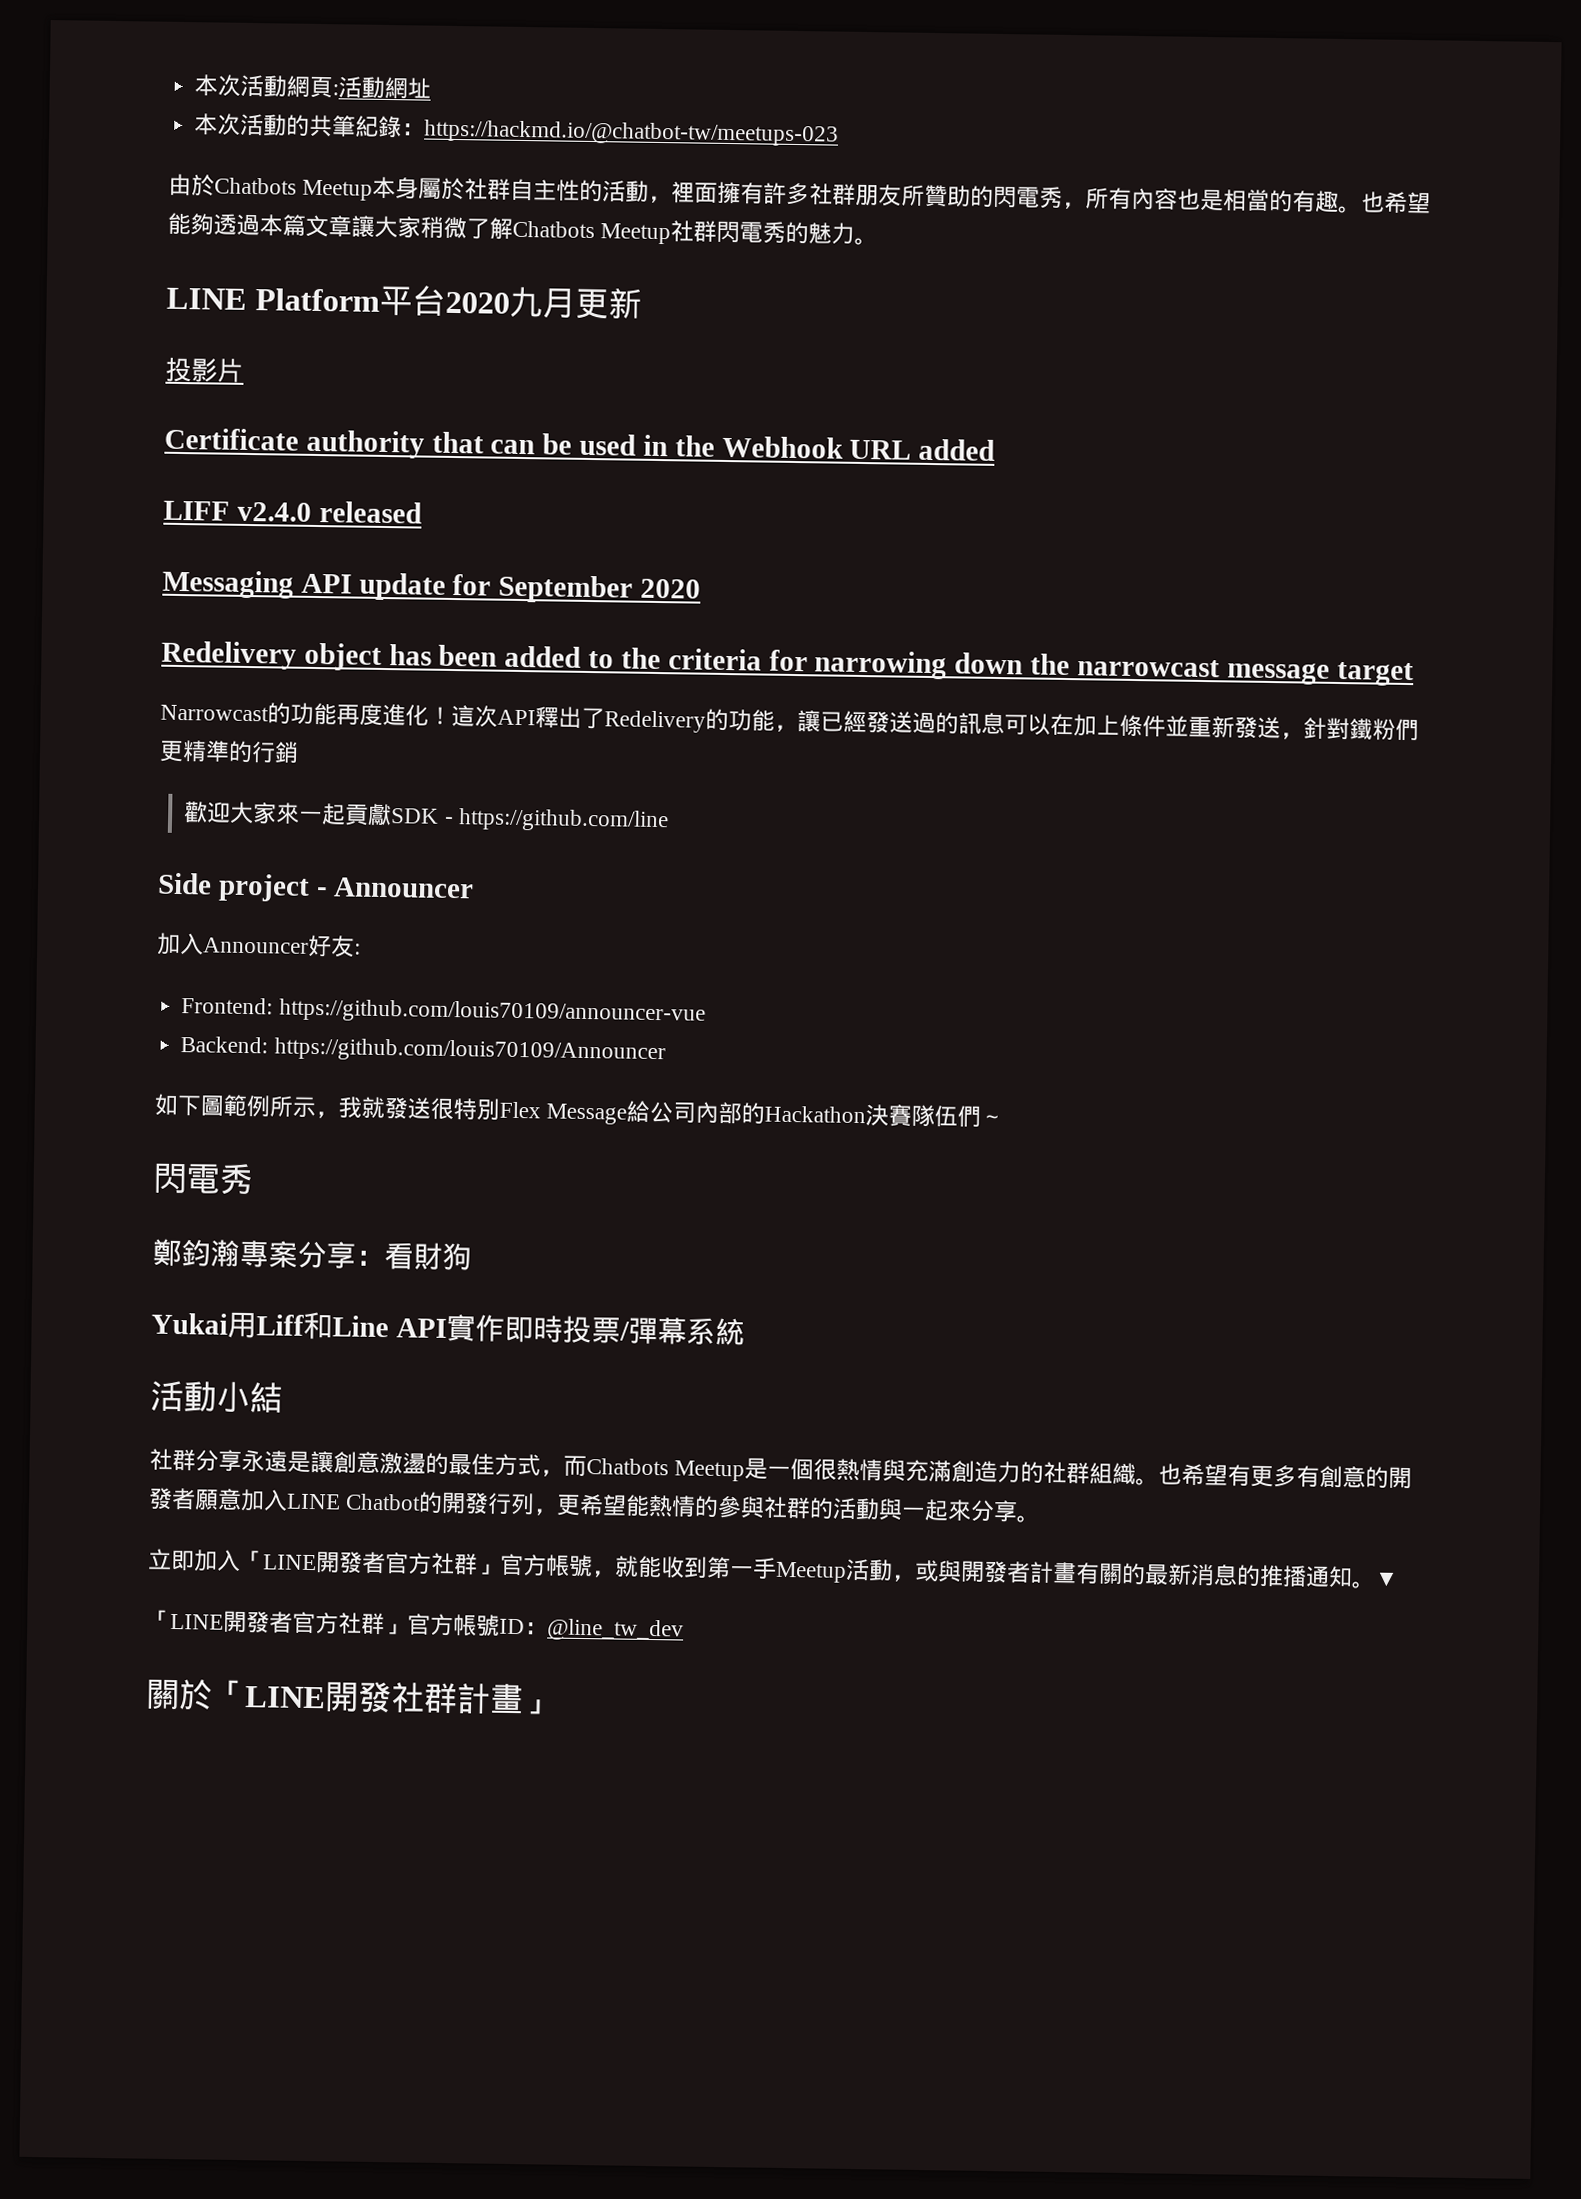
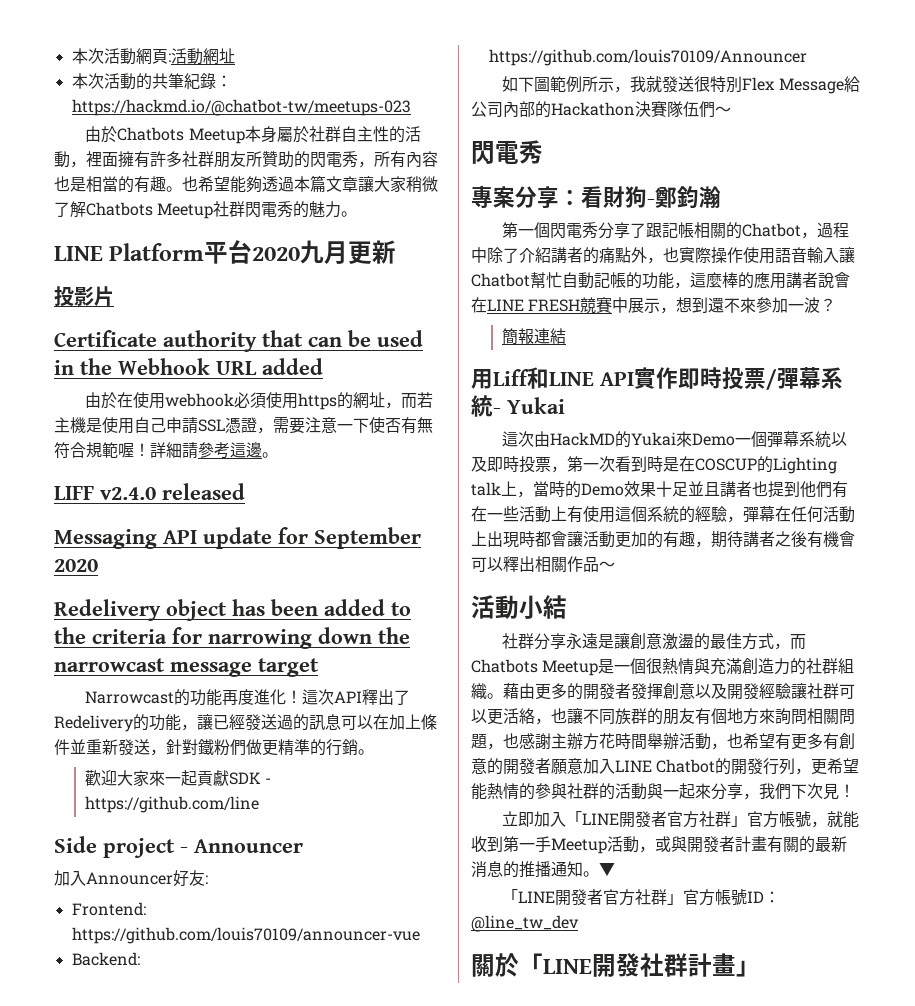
+ 由於在使用webhook必須使用https的網址，而若主機是使用自己申請SSL憑證，需要注意一下使否有無符合規範喔！詳細請參考這邊。
- 這次API釋出了Redelivery的功能，讓已經發送過的訊息可以在加上條件並重新發送，針對鐵粉們更精準的行銷
+ 這次API釋出了Redelivery的功能，讓已經發送過的訊息可以在加上條件並重新發送，針對鐵粉們做更精準的行銷。
- 鄭鈞瀚專案分享：看財狗
- Yukai用Liff和Line API實作即時投票/彈幕系統
+ 專案分享：看財狗-鄭鈞瀚
+ 第一個閃電秀分享了跟記帳相關的Chatbot，過程中除了介紹講者的痛點外，也實際操作使用語音輸入讓Chatbot幫忙自動記帳的功能，這麼棒的應用講者說會在LINE FRESH競賽中展示，想到還不來參加一波？
+ 簡報連結
+ 用Liff和LINE API實作即時投票/彈幕系統- Yukai
+ 這次由HackMD的Yukai來Demo一個彈幕系統以及即時投票，第一次看到時是在COSCUP的Lighting talk上，當時的Demo效果十足並且講者也提到他們有在一些活動上有使用這個系統的經驗，彈幕在任何活動上出現時都會讓活動更加的有趣，期待講者之後有機會可以釋出相關作品～
- 也希望有更多有創意的開發者願意加入LINE Chatbot的開發行列，更希望能熱情的參與社群的活動與一起來分享。
+ 藉由更多的開發者發揮創意以及開發經驗讓社群可以更活絡，也讓不同族群的朋友有個地方來詢問相關問題，也感謝主辦方花時間舉辦活動，也希望有更多有創意的開發者願意加入LINE Chatbot的開發行列，更希望能熱情的參與社群的活動與一起來分享，我們下次見！

